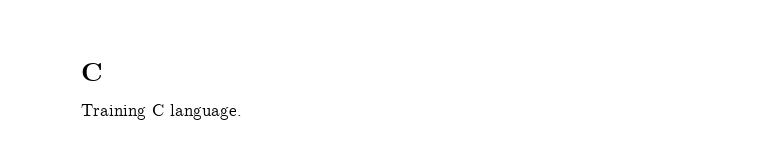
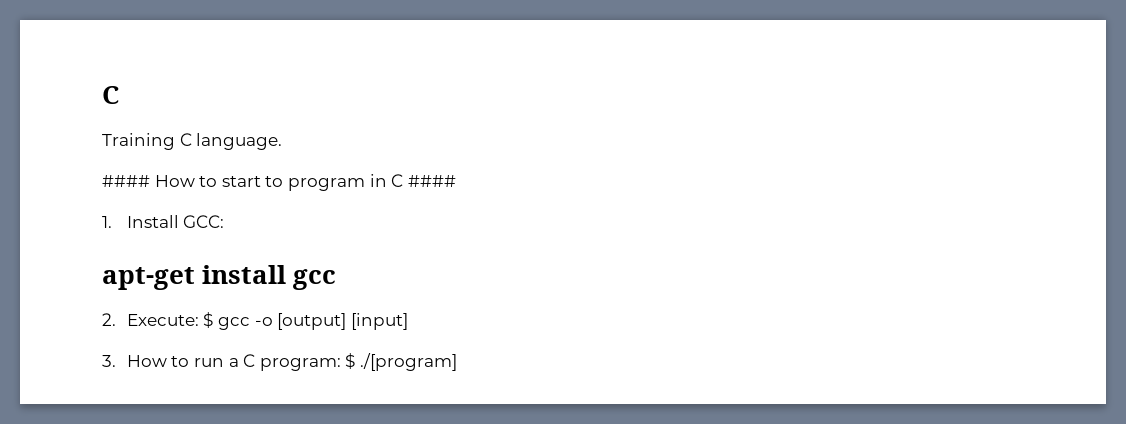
+ #### How to start to program in C ####
+ 1. Install GCC:
+ apt-get install gcc
+ 2. Execute: $ gcc -o [output] [input]
+ 3. How to run a C program: $ ./[program]

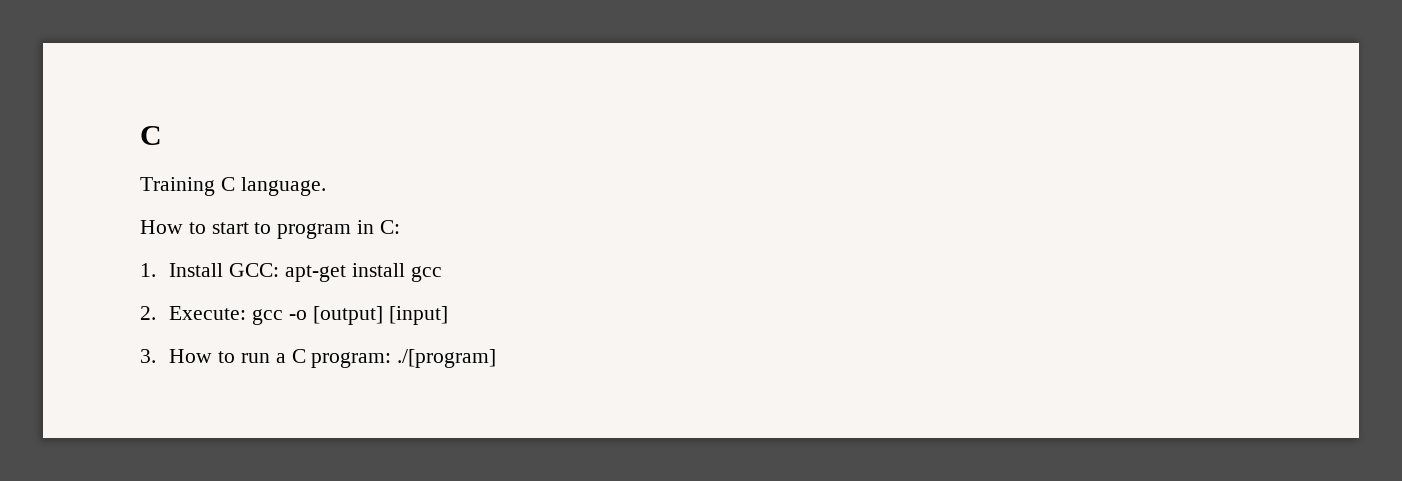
- #### How to start to program in C ####
+ How to start to program in C:
- 1. Install GCC:
- apt-get install gcc
+ 1. Install GCC: apt-get install gcc
- 2. Execute: $ gcc -o [output] [input]
+ 2. Execute: gcc -o [output] [input]
- 3. How to run a C program: $ ./[program]
+ 3. How to run a C program: ./[program]

